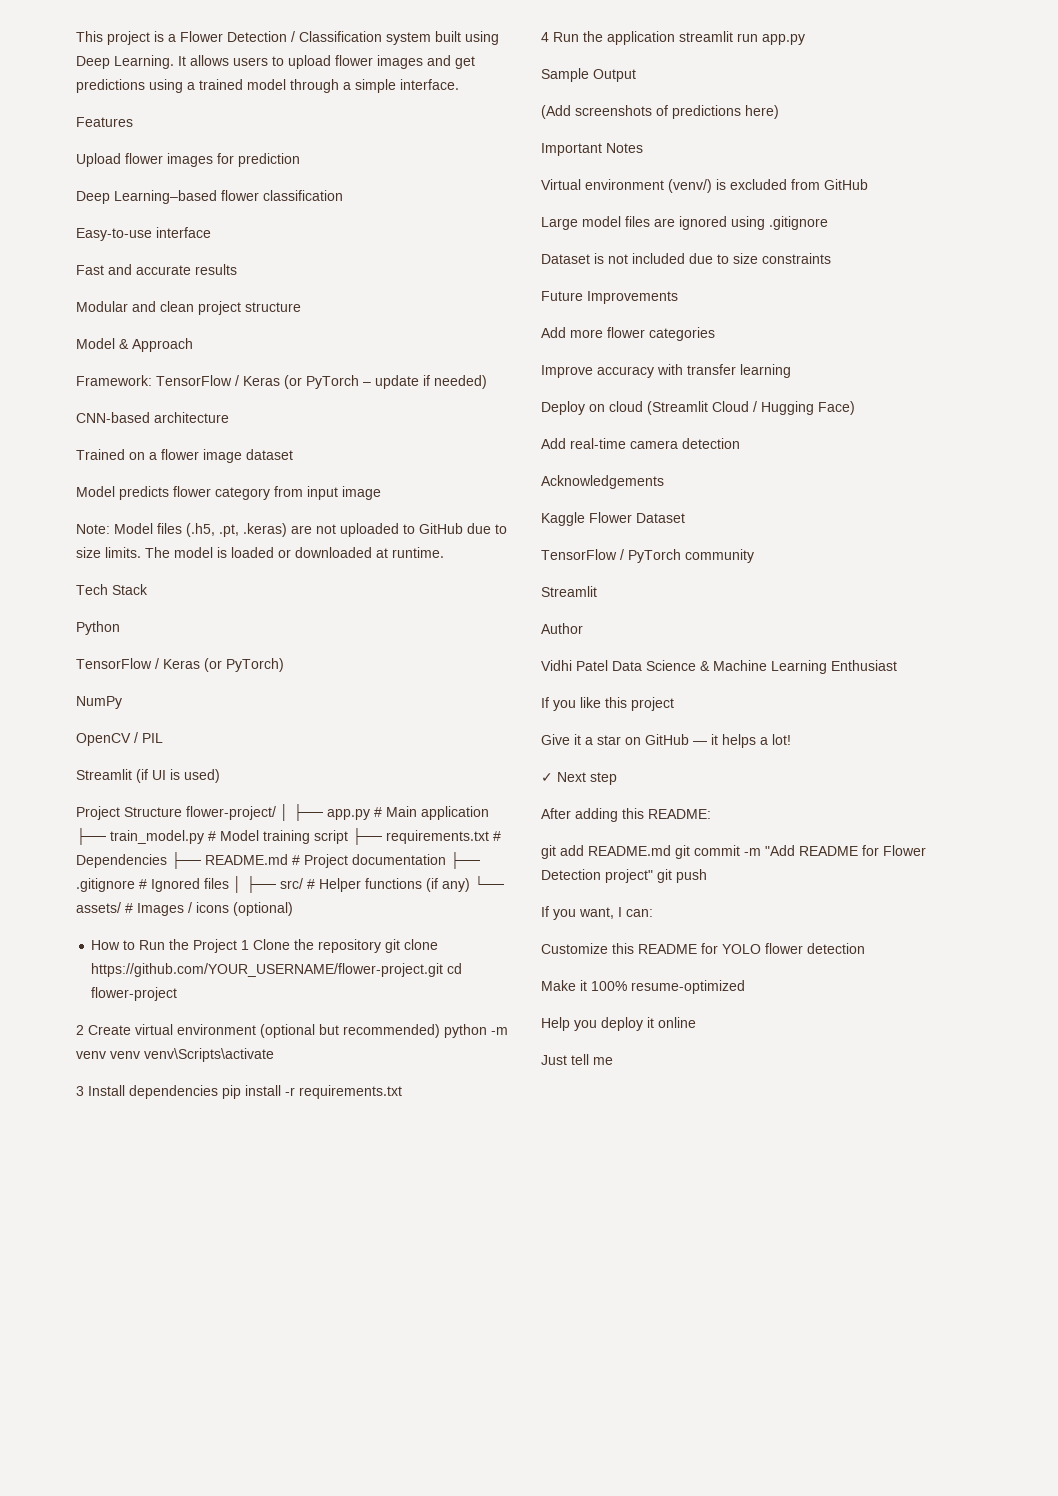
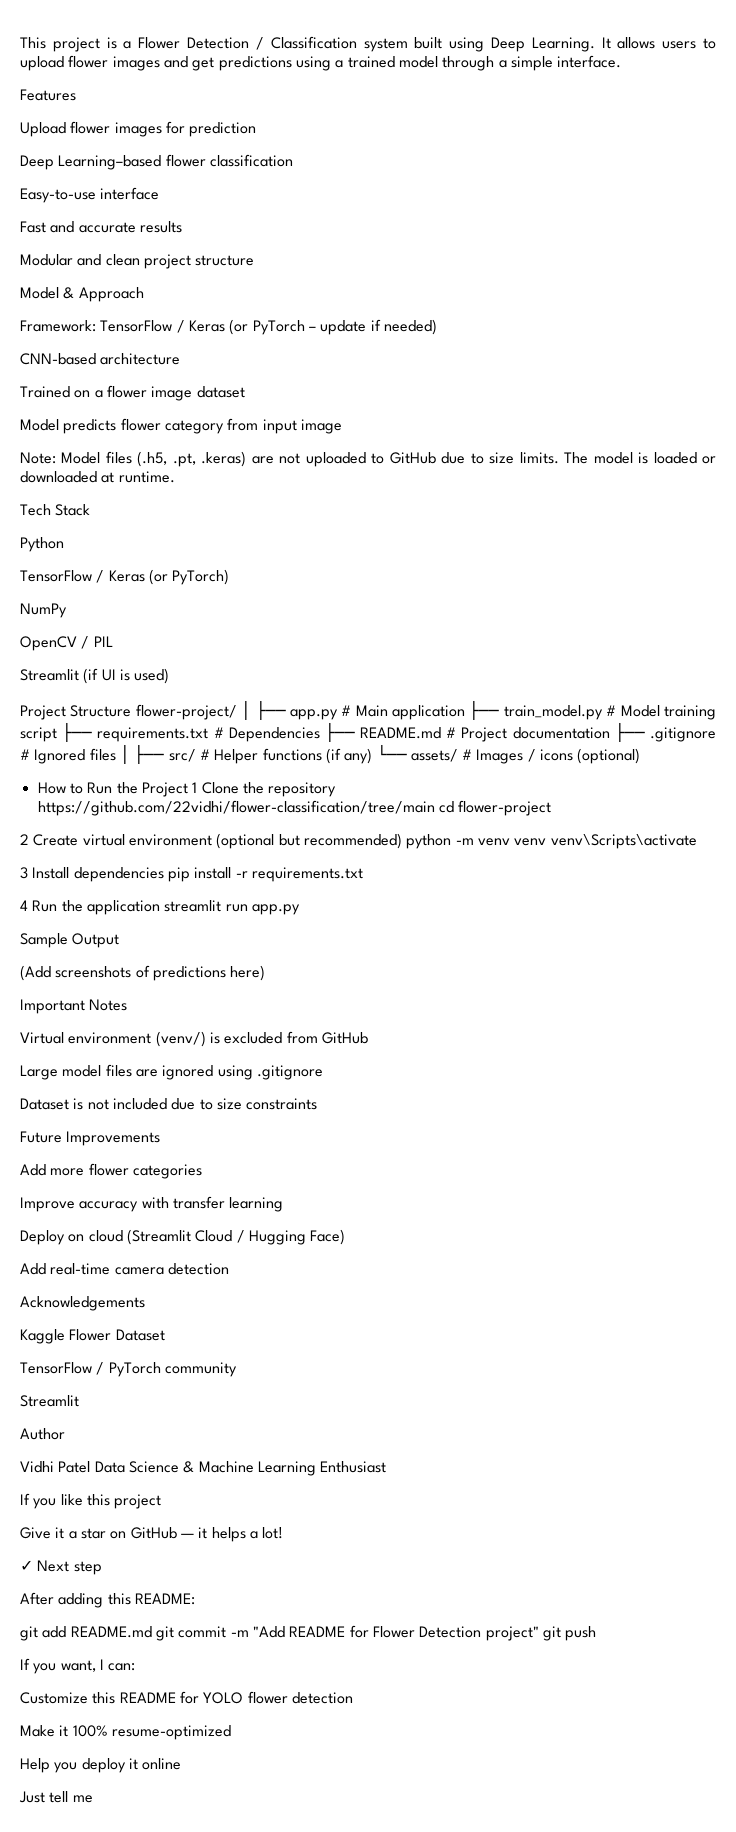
- How to Run the Project 1 Clone the repository git clone https://github.com/YOUR_USERNAME/flower-project.git cd flower-project
+ How to Run the Project 1 Clone the repository https://github.com/22vidhi/flower-classification/tree/main cd flower-project

